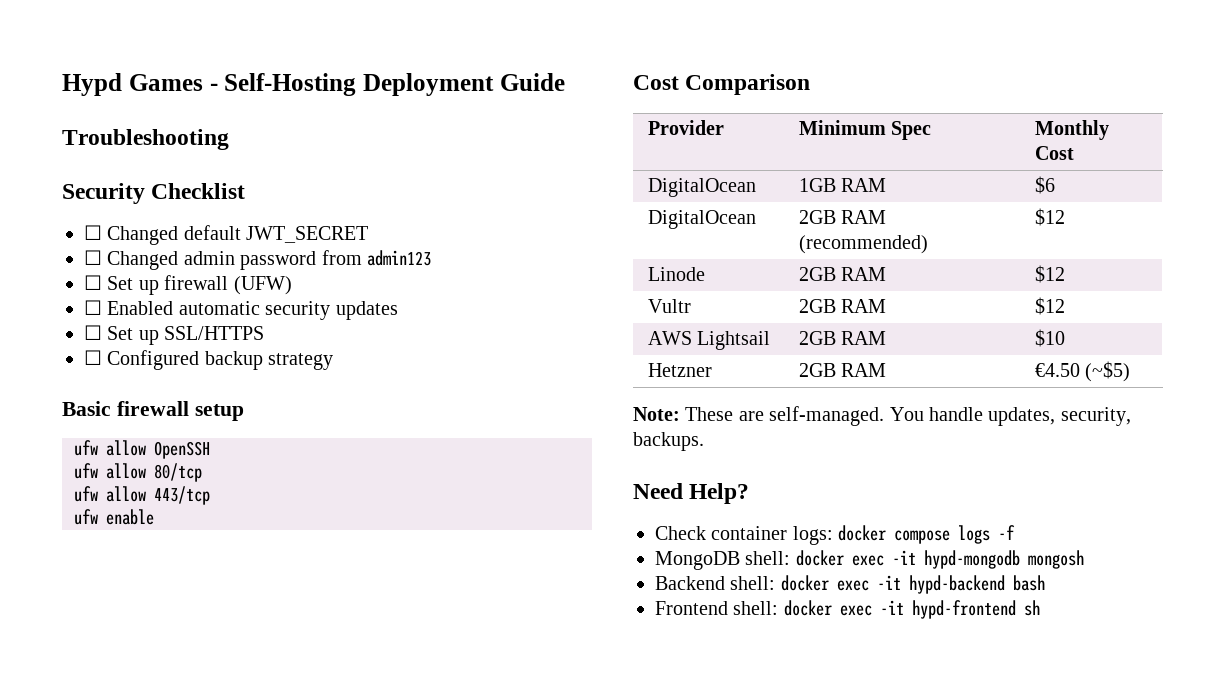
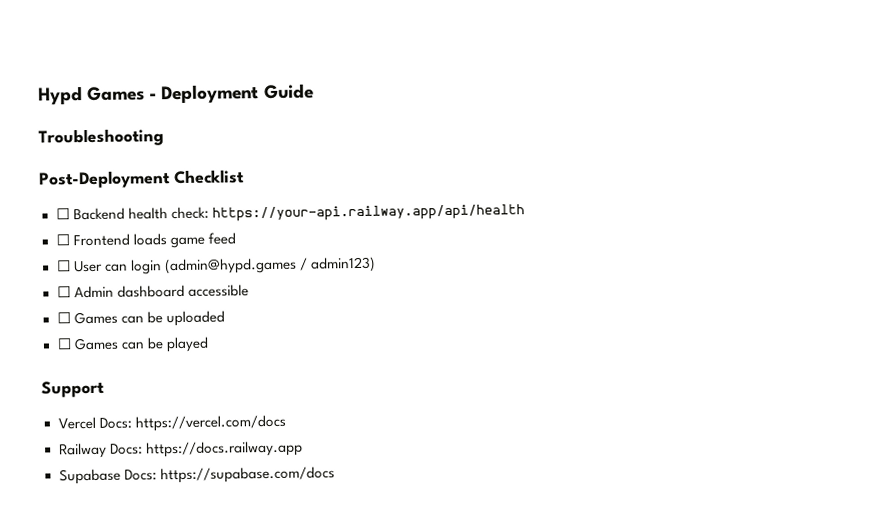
- Hypd Games - Self-Hosting Deployment Guide
+ Hypd Games - Deployment Guide
- Security Checklist
+ Post-Deployment Checklist
- ☐ Changed default JWT_SECRET
- ☐ Changed admin password from admin123
- ☐ Set up firewall (UFW)
- ☐ Enabled automatic security updates
- ☐ Set up SSL/HTTPS
- ☐ Configured backup strategy
- Basic firewall setup
- ufw allow OpenSSH
- ufw allow 80/tcp
- ufw allow 443/tcp
- ufw enable
- Cost Comparison
- Provider | Minimum Spec | Monthly Cost
- DigitalOcean | 1GB RAM | $6
- DigitalOcean | 2GB RAM (recommended) | $12
- Linode | 2GB RAM | $12
- Vultr | 2GB RAM | $12
- AWS Lightsail | 2GB RAM | $10
- Hetzner | 2GB RAM | €4.50 (~$5)
- Note: These are self-managed. You handle updates, security, backups.
- Need Help?
- Check container logs: docker compose logs -f
- MongoDB shell: docker exec -it hypd-mongodb mongosh
- Backend shell: docker exec -it hypd-backend bash
- Frontend shell: docker exec -it hypd-frontend sh
+ ☐ Backend health check: https://your-api.railway.app/api/health
+ ☐ Frontend loads game feed
+ ☐ User can login (admin@hypd.games / admin123)
+ ☐ Admin dashboard accessible
+ ☐ Games can be uploaded
+ ☐ Games can be played
+ Support
+ Vercel Docs: https://vercel.com/docs
+ Railway Docs: https://docs.railway.app
+ Supabase Docs: https://supabase.com/docs

